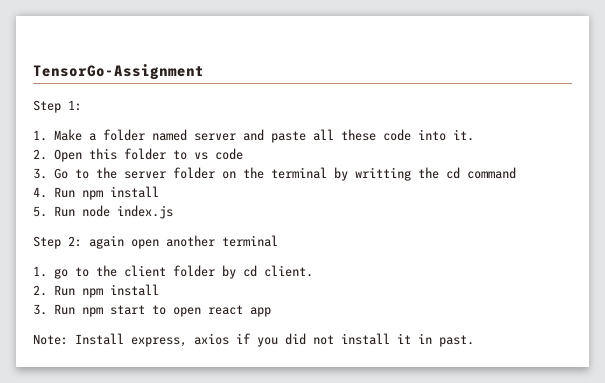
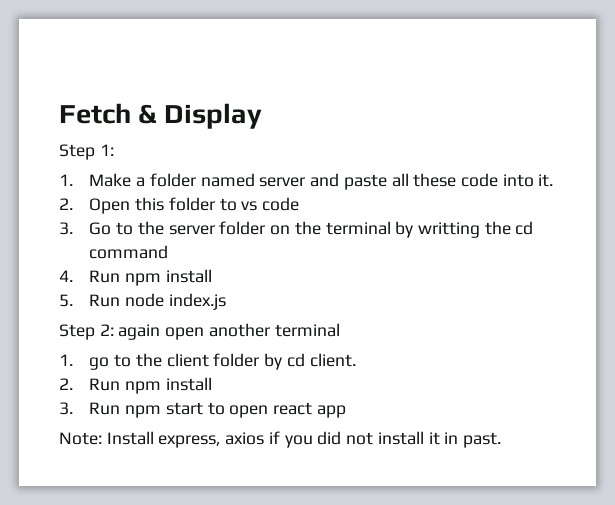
- TensorGo-Assignment
+ Fetch & Display

